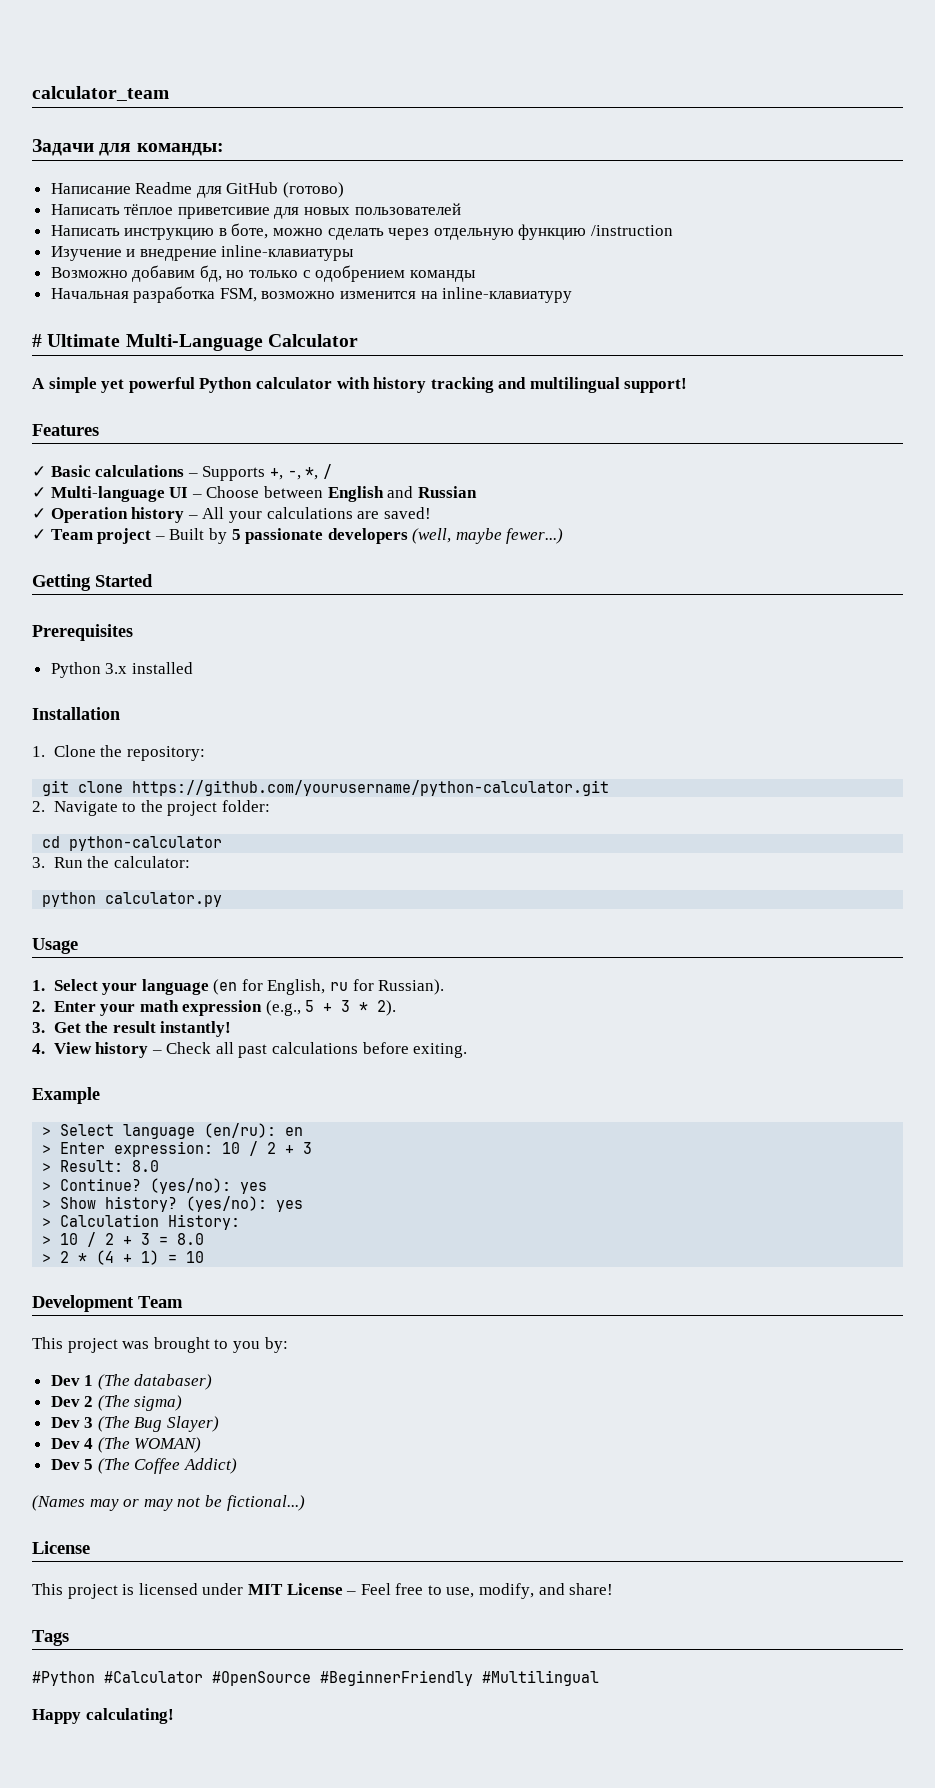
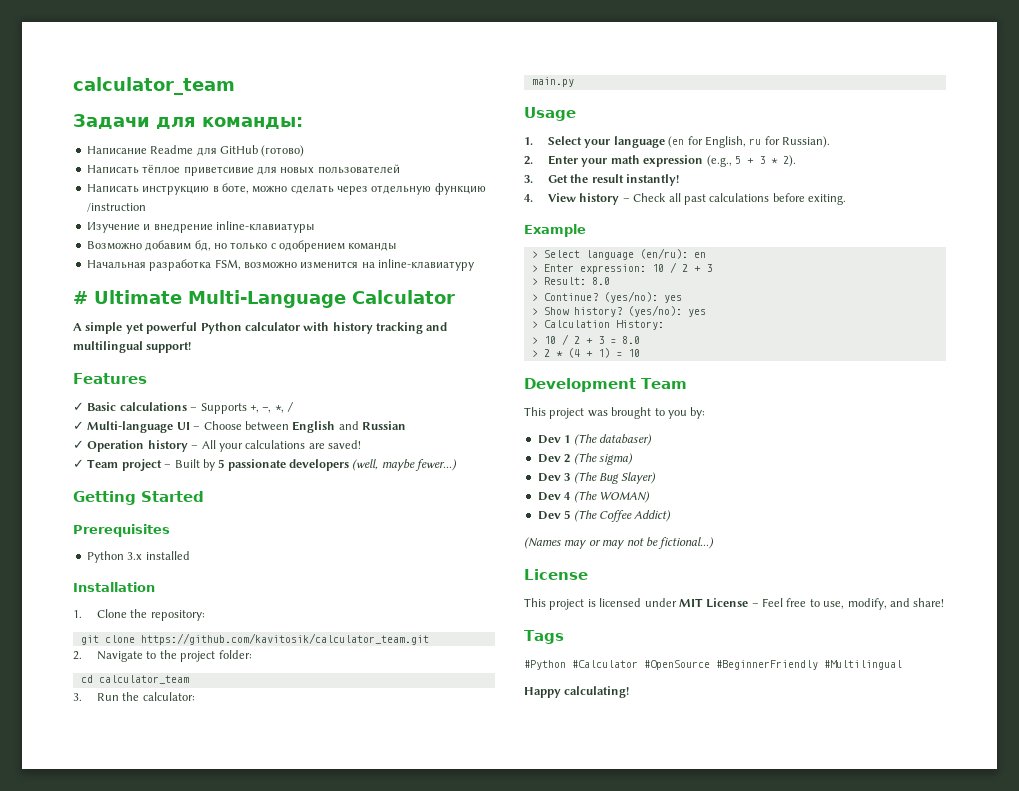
- git clone https://github.com/yourusername/python-calculator.git
+ git clone https://github.com/kavitosik/calculator_team.git
- cd python-calculator
+ cd calculator_team
- python calculator.py
+ main.py

